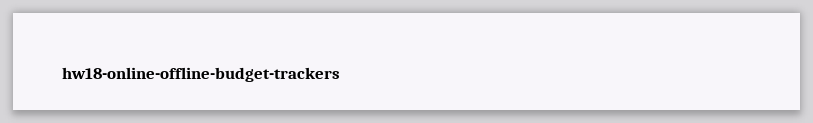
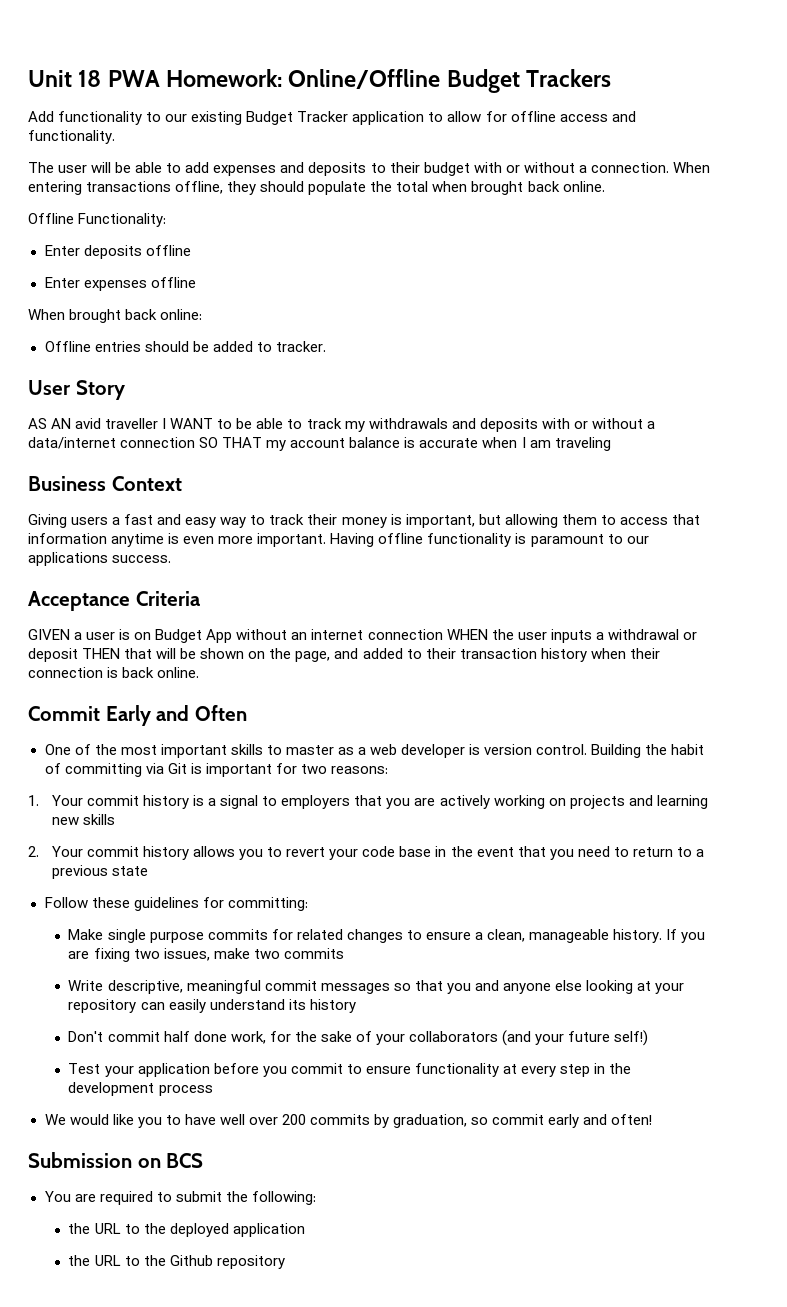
- hw18-online-offline-budget-trackers
+ Unit 18 PWA Homework: Online/Offline Budget Trackers
+ Add functionality to our existing Budget Tracker application to allow for offline access and functionality.
+ The user will be able to add expenses and deposits to their budget with or without a connection. When entering transactions offline, they should populate the total when brought back online.
+ Offline Functionality:
+ Enter deposits offline
+ Enter expenses offline
+ When brought back online:
+ Offline entries should be added to tracker.
+ User Story
+ AS AN avid traveller I WANT to be able to track my withdrawals and deposits with or without a data/internet connection SO THAT my account balance is accurate when I am traveling
+ Business Context
+ Giving users a fast and easy way to track their money is important, but allowing them to access that information anytime is even more important. Having offline functionality is paramount to our applications success.
+ Acceptance Criteria
+ GIVEN a user is on Budget App without an internet connection WHEN the user inputs a withdrawal or deposit THEN that will be shown on the page, and added to their transaction history when their connection is back online.
+ Commit Early and Often
+ One of the most important skills to master as a web developer is version control. Building the habit of committing via Git is important for two reasons:
+ 1. Your commit history is a signal to employers that you are actively working on projects and learning new skills
+ 2. Your commit history allows you to revert your code base in the event that you need to return to a previous state
+ Follow these guidelines for committing:
+ Make single purpose commits for related changes to ensure a clean, manageable history. If you are fixing two issues, make two commits
+ Write descriptive, meaningful commit messages so that you and anyone else looking at your repository can easily understand its history
+ Don't commit half done work, for the sake of your collaborators (and your future self!)
+ Test your application before you commit to ensure functionality at every step in the development process
+ We would like you to have well over 200 commits by graduation, so commit early and often!
+ Submission on BCS
+ You are required to submit the following:
+ the URL to the deployed application
+ the URL to the Github repository

